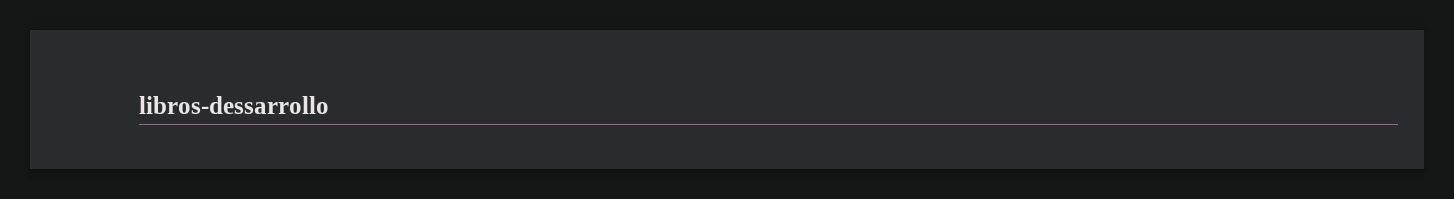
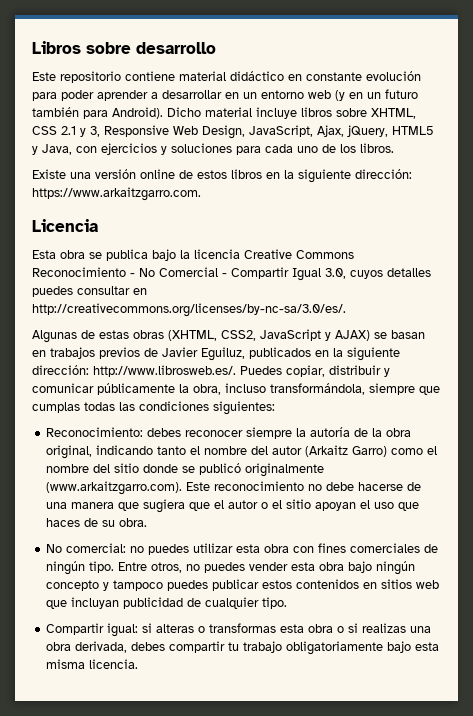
- libros-dessarrollo
+ Libros sobre desarrollo
+ Este repositorio contiene material didáctico en constante evolución para poder aprender a desarrollar en un entorno web (y en un futuro también para Android). Dicho material incluye libros sobre XHTML, CSS 2.1 y 3, Responsive Web Design, JavaScript, Ajax, jQuery, HTML5 y Java, con ejercicios y soluciones para cada uno de los libros.
+ Existe una versión online de estos libros en la siguiente dirección: https://www.arkaitzgarro.com.
+ Licencia
+ Esta obra se publica bajo la licencia Creative Commons Reconocimiento - No Comercial - Compartir Igual 3.0, cuyos detalles puedes consultar en http://creativecommons.org/licenses/by-nc-sa/3.0/es/.
+ Algunas de estas obras (XHTML, CSS2, JavaScript y AJAX) se basan en trabajos previos de Javier Eguiluz, publicados en la siguiente dirección: http://www.librosweb.es/. Puedes copiar, distribuir y comunicar públicamente la obra, incluso transformándola, siempre que cumplas todas las condiciones siguientes:
+ Reconocimiento: debes reconocer siempre la autoría de la obra original, indicando tanto el nombre del autor (Arkaitz Garro) como el nombre del sitio donde se publicó originalmente (www.arkaitzgarro.com). Este reconocimiento no debe hacerse de una manera que sugiera que el autor o el sitio apoyan el uso que haces de su obra.
+ No comercial: no puedes utilizar esta obra con fines comerciales de ningún tipo. Entre otros, no puedes vender esta obra bajo ningún concepto y tampoco puedes publicar estos contenidos en sitios web que incluyan publicidad de cualquier tipo.
+ Compartir igual: si alteras o transformas esta obra o si realizas una obra derivada, debes compartir tu trabajo obligatoriamente bajo esta misma licencia.

